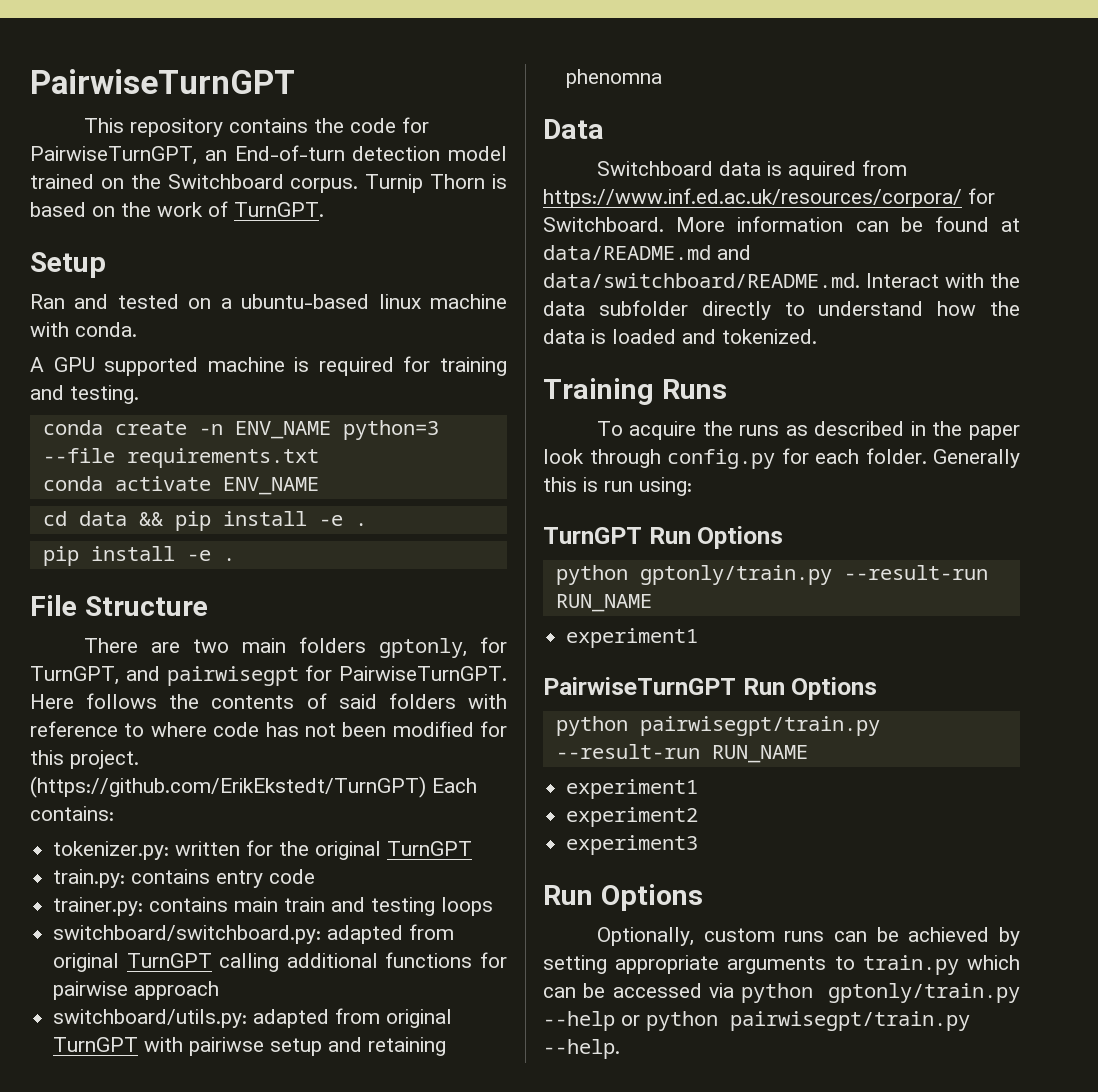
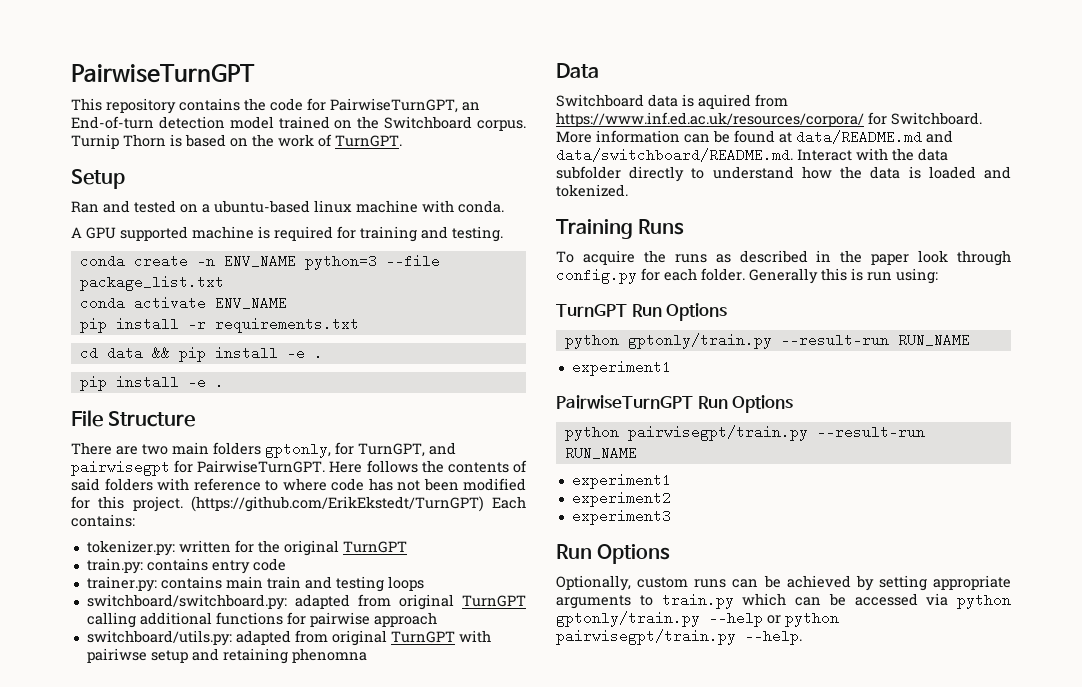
- conda create -n ENV_NAME python=3 --file requirements.txt
+ conda create -n ENV_NAME python=3 --file package_list.txt
+ pip install -r requirements.txt

